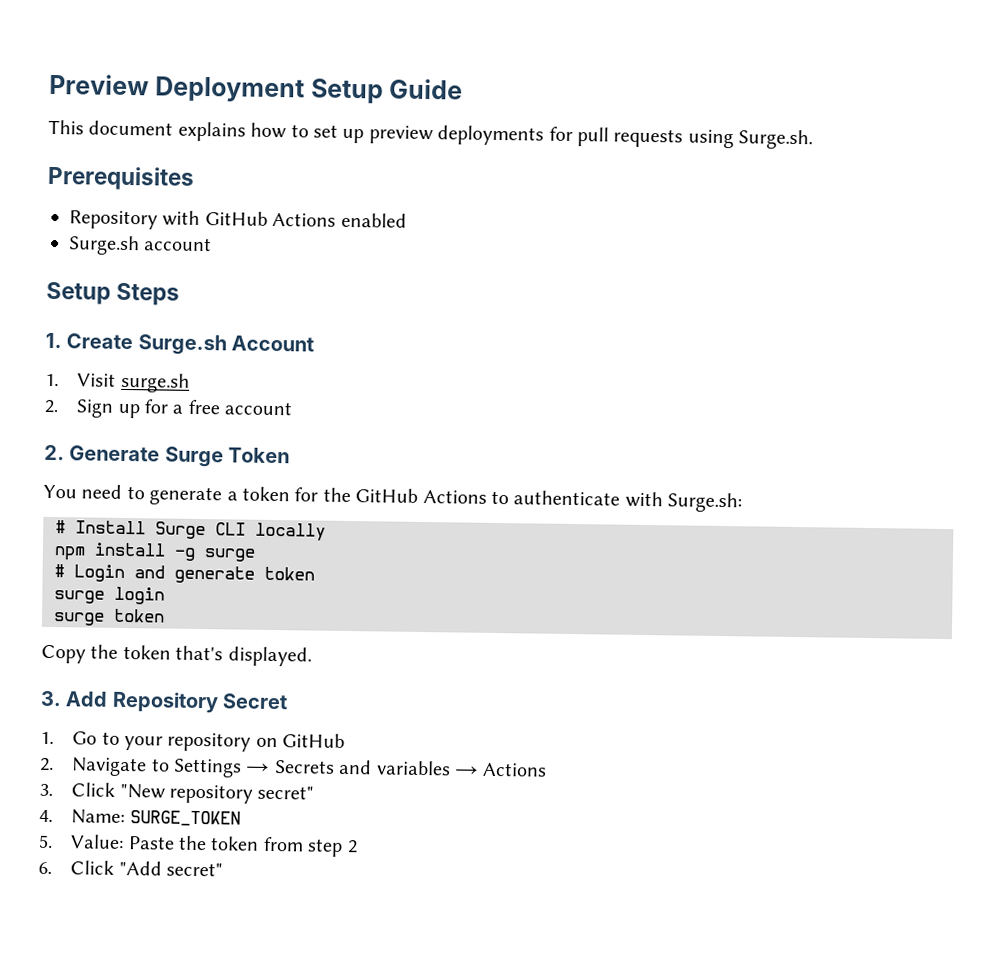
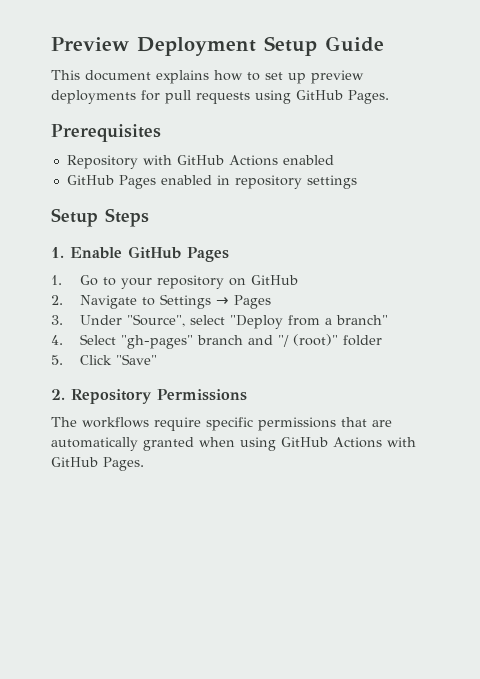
- This document explains how to set up preview deployments for pull requests using Surge.sh.
+ This document explains how to set up preview deployments for pull requests using GitHub Pages.
- Surge.sh account
+ GitHub Pages enabled in repository settings
  Setup Steps
- 1. Create Surge.sh Account
- 1. Visit surge.sh
- 2. Sign up for a free account
- 2. Generate Surge Token
- You need to generate a token for the GitHub Actions to authenticate with Surge.sh:
- # Install Surge CLI locally
- npm install -g surge
- # Login and generate token
- surge login
- surge token
- Copy the token that's displayed.
- 3. Add Repository Secret
+ 1. Enable GitHub Pages
- 2. Navigate to Settings → Secrets and variables → Actions
- 3. Click "New repository secret"
- 4. Name: SURGE_TOKEN
- 5. Value: Paste the token from step 2
- 6. Click "Add secret"
+ 2. Navigate to Settings → Pages
+ 3. Under "Source", select "Deploy from a branch"
+ 4. Select "gh-pages" branch and "/ (root)" folder
+ 5. Click "Save"
+ 2. Repository Permissions
+ The workflows require specific permissions that are automatically granted when using GitHub Actions with GitHub Pages.

